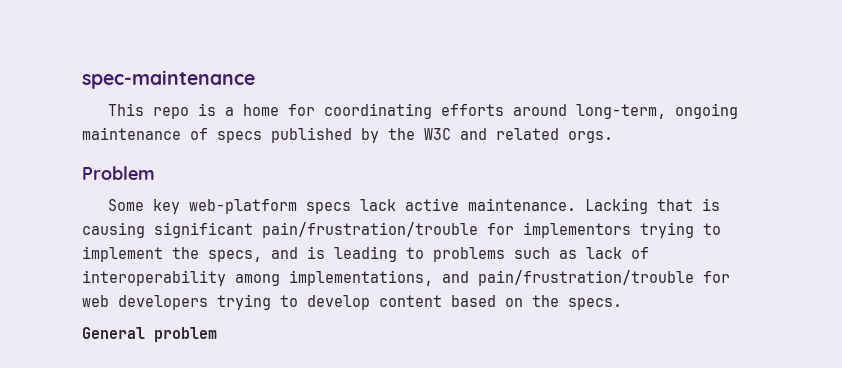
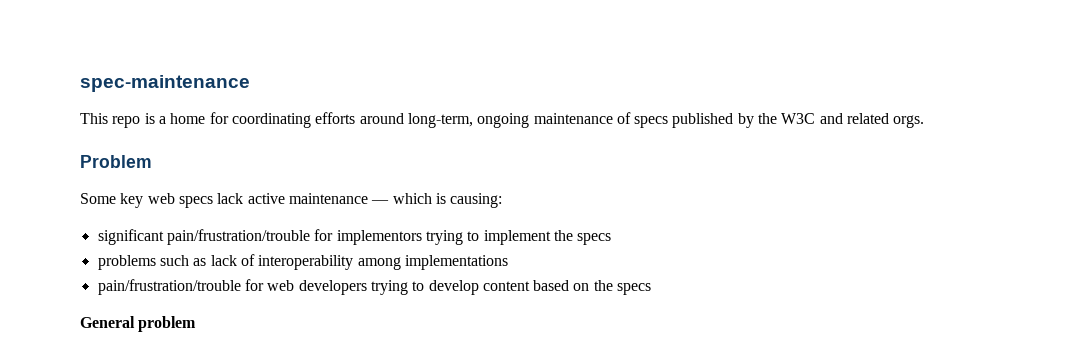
- Some key web-platform specs lack active maintenance. Lacking that is causing significant pain/frustration/trouble for implementors trying to implement the specs, and is leading to problems such as lack of interoperability among implementations, and pain/frustration/trouble for web developers trying to develop content based on the specs.
+ Some key web specs lack active maintenance — which is causing:
+ significant pain/frustration/trouble for implementors trying to implement the specs
+ problems such as lack of interoperability among implementations
+ pain/frustration/trouble for web developers trying to develop content based on the specs

